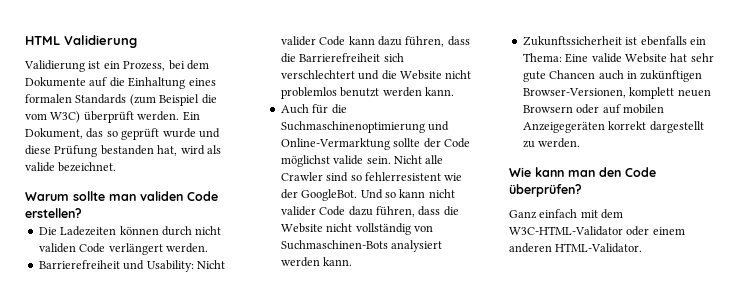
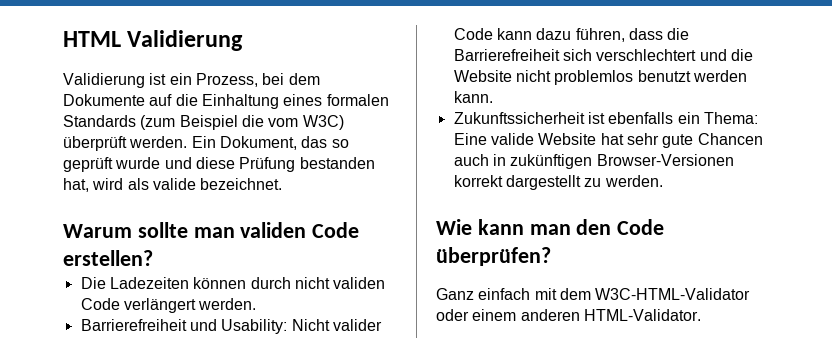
- Auch für die Suchmaschinenoptimierung und Online-Vermarktung sollte der Code möglichst valide sein. Nicht alle Crawler sind so fehlerresistent wie der GoogleBot. Und so kann nicht valider Code dazu führen, dass die Website nicht vollständig von Suchmaschinen-Bots analysiert werden kann.
- Zukunftssicherheit ist ebenfalls ein Thema: Eine valide Website hat sehr gute Chancen auch in zukünftigen Browser-Versionen, komplett neuen Browsern oder auf mobilen Anzeigegeräten korrekt dargestellt zu werden.
+ Zukunftssicherheit ist ebenfalls ein Thema: Eine valide Website hat sehr gute Chancen auch in zukünftigen Browser-Versionen korrekt dargestellt zu werden.

